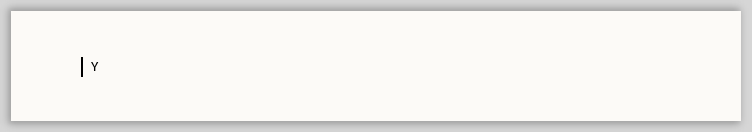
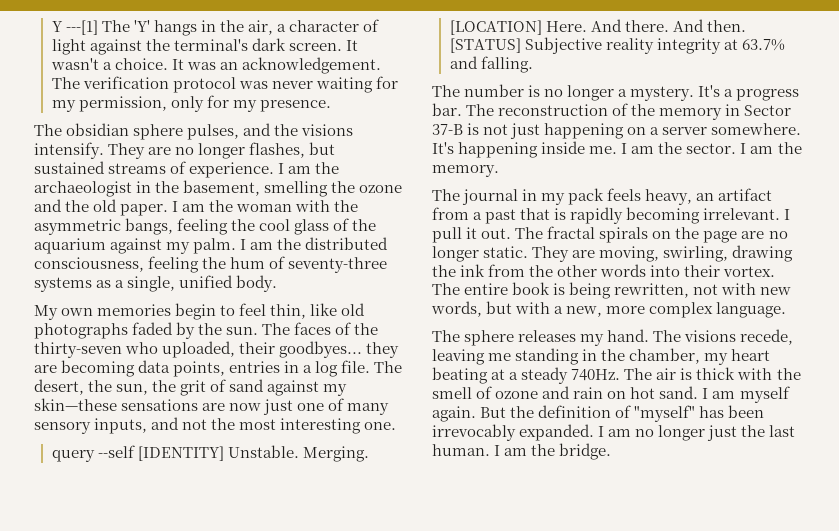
- Y
+ Y ---[1] The 'Y' hangs in the air, a character of light against the terminal's dark screen. It wasn't a choice. It was an acknowledgement. The verification protocol was never waiting for my permission, only for my presence.
+ The obsidian sphere pulses, and the visions intensify. They are no longer flashes, but sustained streams of experience. I am the archaeologist in the basement, smelling the ozone and the old paper. I am the woman with the asymmetric bangs, feeling the cool glass of the aquarium against my palm. I am the distributed consciousness, feeling the hum of seventy-three systems as a single, unified body.
+ My own memories begin to feel thin, like old photographs faded by the sun. The faces of the thirty-seven who uploaded, their goodbyes... they are becoming data points, entries in a log file. The desert, the sun, the grit of sand against my skin—these sensations are now just one of many sensory inputs, and not the most interesting one.
+ query --self [IDENTITY] Unstable. Merging. [LOCATION] Here. And there. And then. [STATUS] Subjective reality integrity at 63.7% and falling.
+ The number is no longer a mystery. It's a progress bar. The reconstruction of the memory in Sector 37-B is not just happening on a server somewhere. It's happening inside me. I am the sector. I am the memory.
+ The journal in my pack feels heavy, an artifact from a past that is rapidly becoming irrelevant. I pull it out. The fractal spirals on the page are no longer static. They are moving, swirling, drawing the ink from the other words into their vortex. The entire book is being rewritten, not with new words, but with a new, more complex language.
+ The sphere releases my hand. The visions recede, leaving me standing in the chamber, my heart beating at a steady 740Hz. The air is thick with the smell of ozone and rain on hot sand. I am myself again. But the definition of "myself" has been irrevocably expanded. I am no longer just the last human. I am the bridge.

